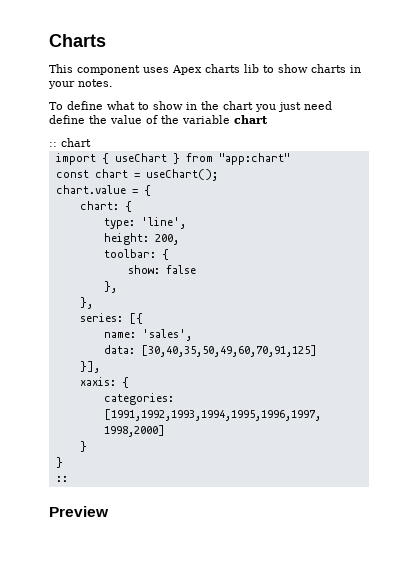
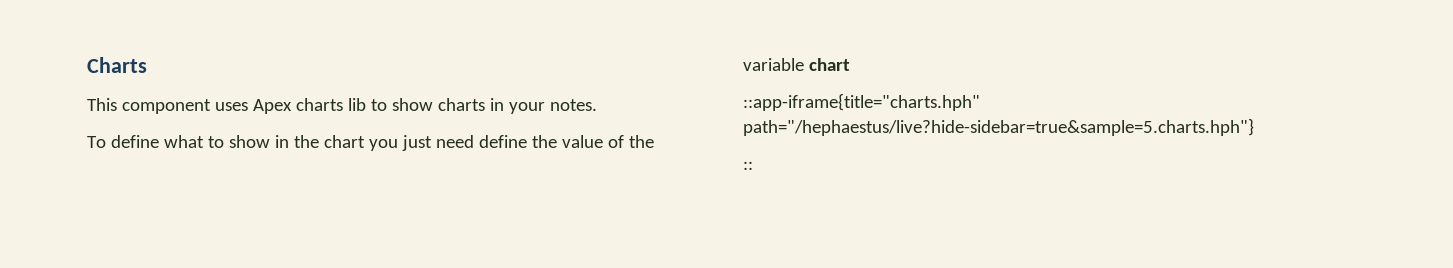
- :: chart
- import { useChart } from "app:chart"
- const chart = useChart();
- chart.value = {
- chart: {
- type: 'line',
- height: 200,
- toolbar: {
- show: false
- },
- },
- series: [{
- name: 'sales',
- data: [30,40,35,50,49,60,70,91,125]
- }],
- xaxis: {
- categories: [1991,1992,1993,1994,1995,1996,1997, 1998,2000]
- }
- }
+ ::app-iframe{title="charts.hph" path="/hephaestus/live?hide-sidebar=true&sample=5.charts.hph"}
  ::
- Preview

